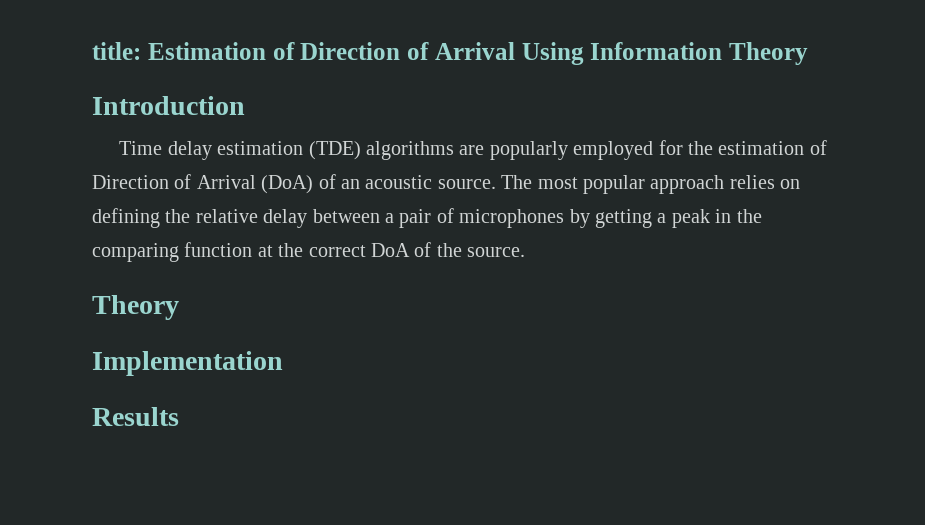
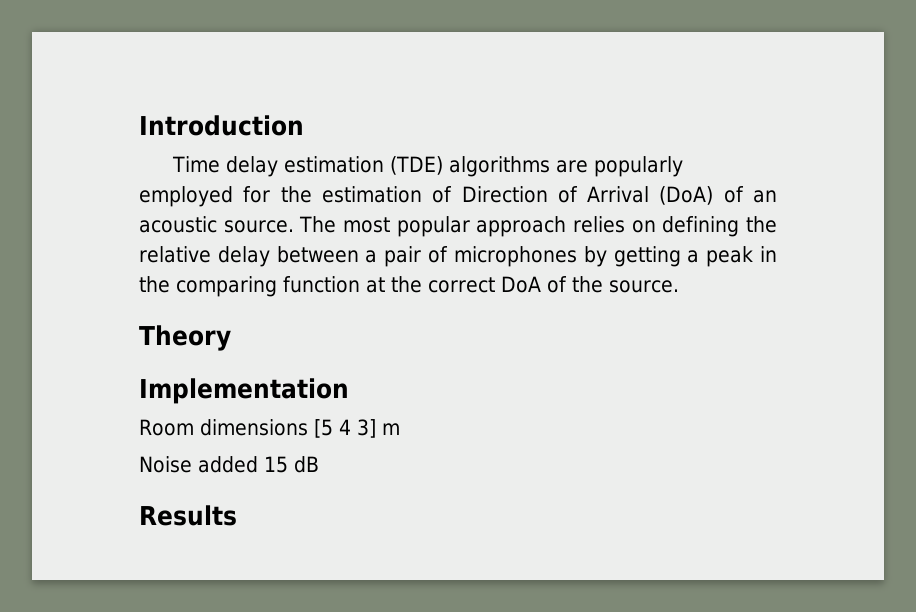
- title: Estimation of Direction of Arrival Using Information Theory
+ Room dimensions [5 4 3] m
+ Noise added 15 dB

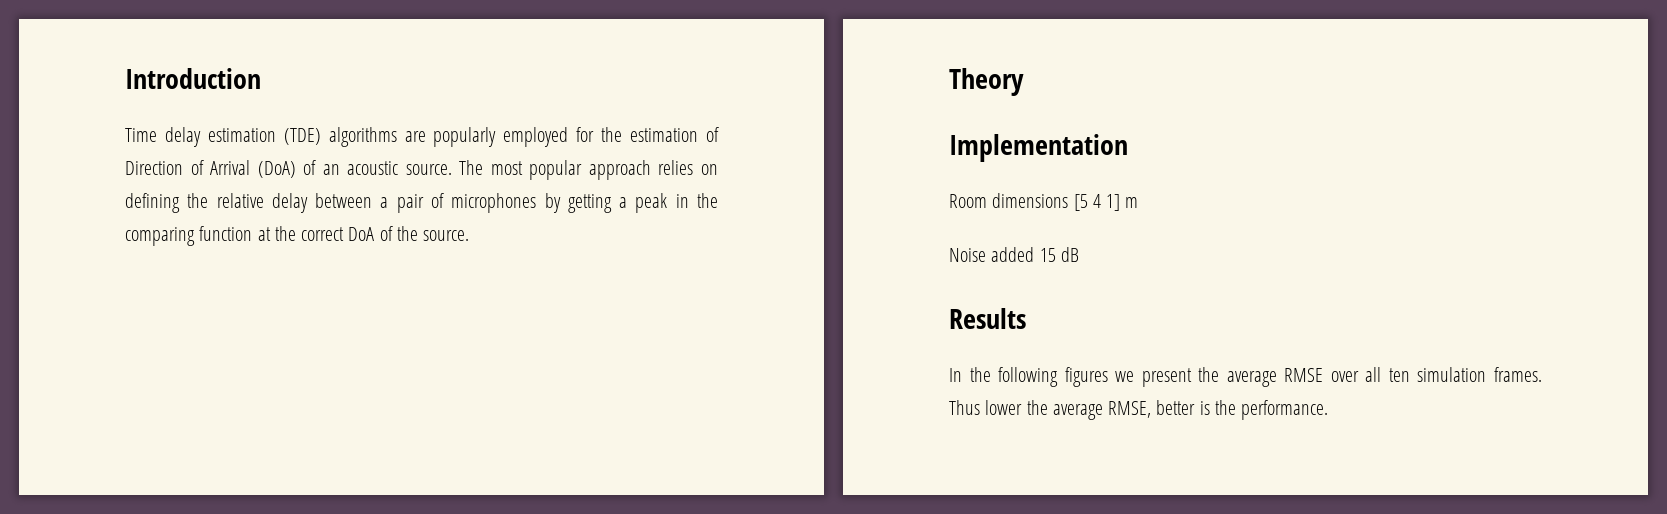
- Room dimensions [5 4 3] m
+ Room dimensions [5 4 1] m
+ In the following figures we present the average RMSE over all ten simulation frames. Thus lower the average RMSE, better is the performance.

